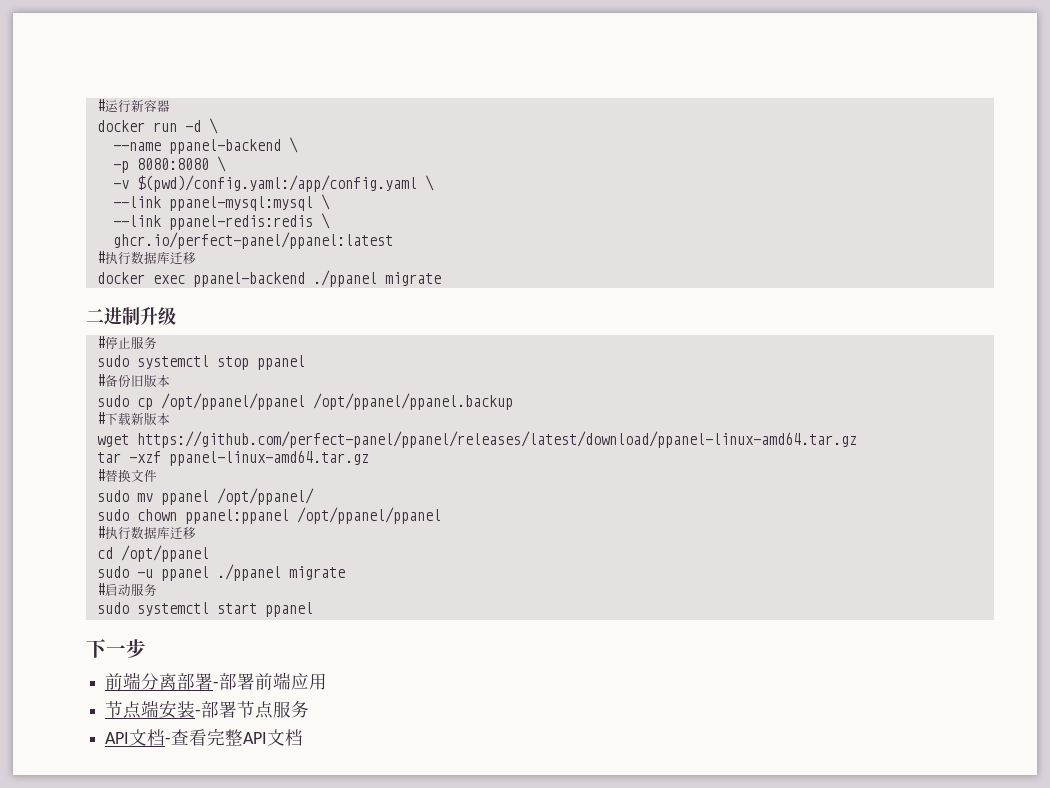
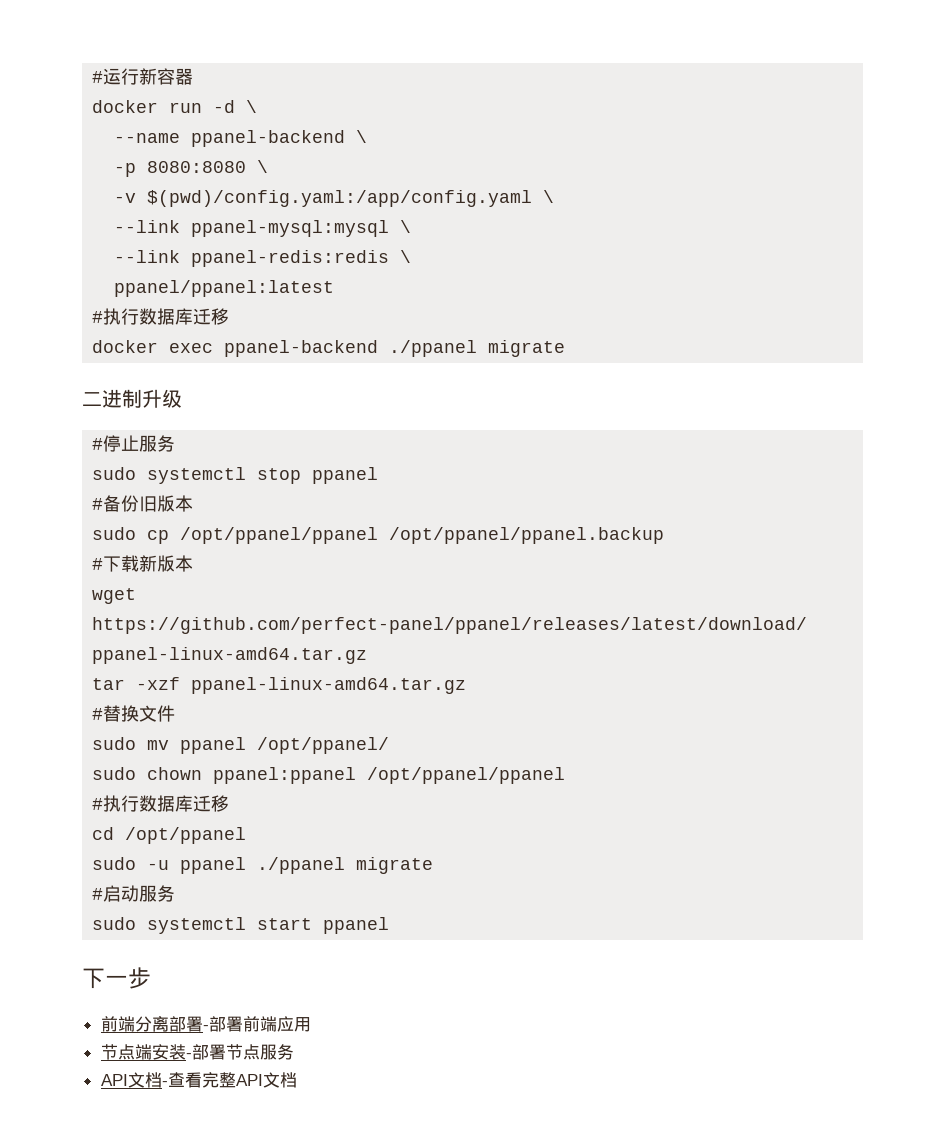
- ghcr.io/perfect-panel/ppanel:latest
+ ppanel/ppanel:latest

